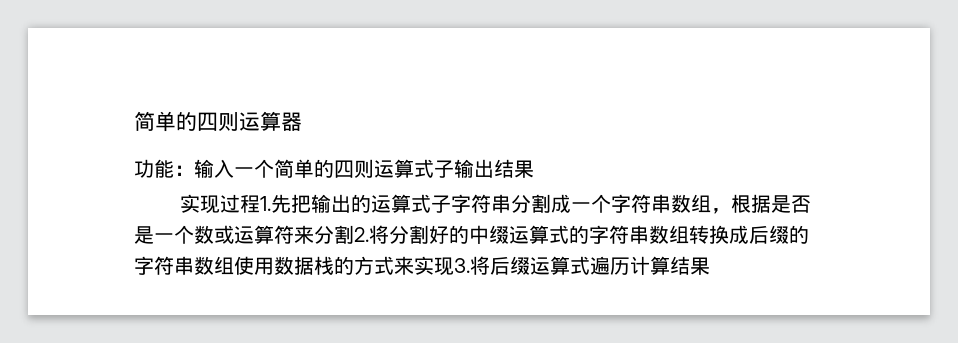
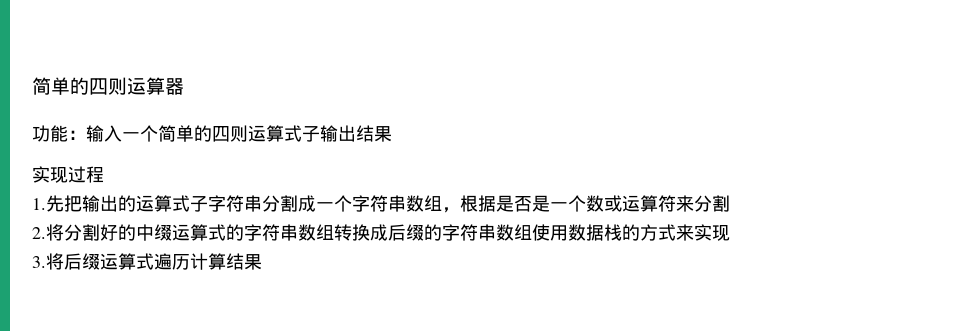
- 实现过程1.先把输出的运算式子字符串分割成一个字符串数组，根据是否是一个数或运算符来分割2.将分割好的中缀运算式的字符串数组转换成后缀的字符串数组使用数据栈的方式来实现3.将后缀运算式遍历计算结果
+ 实现过程
+ 1.先把输出的运算式子字符串分割成一个字符串数组，根据是否是一个数或运算符来分割
+ 2.将分割好的中缀运算式的字符串数组转换成后缀的字符串数组使用数据栈的方式来实现
+ 3.将后缀运算式遍历计算结果

